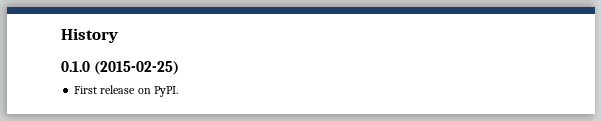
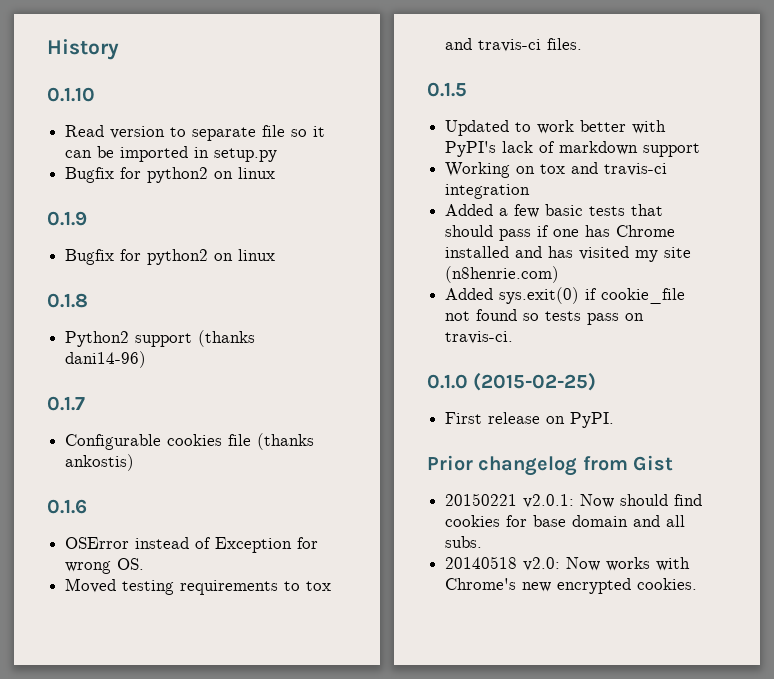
+ 0.1.10
+ Read version to separate file so it can be imported in setup.py
+ Bugfix for python2 on linux
+ 0.1.9
+ Bugfix for python2 on linux
+ 0.1.8
+ Python2 support (thanks dani14-96)
+ 0.1.7
+ Configurable cookies file (thanks ankostis)
+ 0.1.6
+ OSError instead of Exception for wrong OS.
+ Moved testing requirements to tox and travis-ci files.
+ 0.1.5
+ Updated to work better with PyPI's lack of markdown support
+ Working on tox and travis-ci integration
+ Added a few basic tests that should pass if one has Chrome installed and has visited my site (n8henrie.com)
+ Added sys.exit(0) if cookie_file not found so tests pass on travis-ci.
+ Prior changelog from Gist
+ 20150221 v2.0.1: Now should find cookies for base domain and all subs.
+ 20140518 v2.0: Now works with Chrome's new encrypted cookies.

